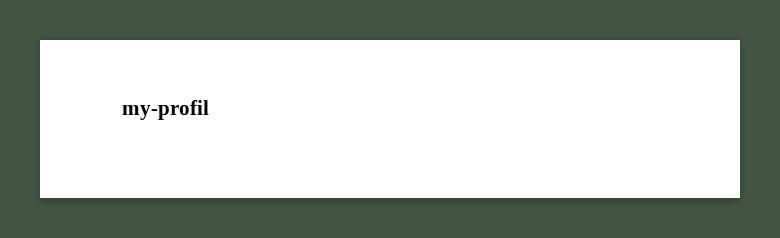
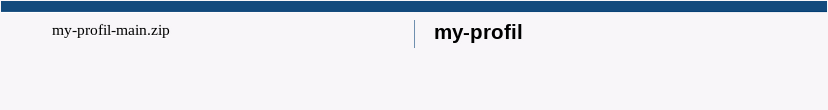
+ my-profil-main.zip

